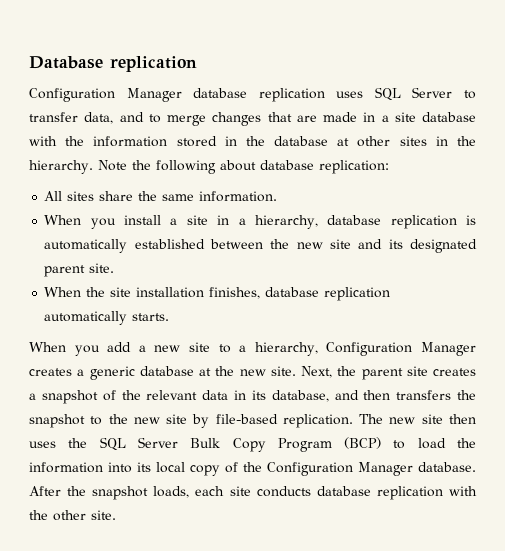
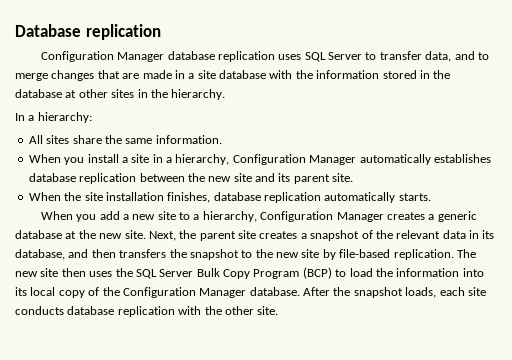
- Configuration Manager database replication uses SQL Server to transfer data, and to merge changes that are made in a site database with the information stored in the database at other sites in the hierarchy. Note the following about database replication:
+ Configuration Manager database replication uses SQL Server to transfer data, and to merge changes that are made in a site database with the information stored in the database at other sites in the hierarchy.
+ In a hierarchy:
- When you install a site in a hierarchy, database replication is automatically established between the new site and its designated parent site.
+ When you install a site in a hierarchy, Configuration Manager automatically establishes database replication between the new site and its parent site.

